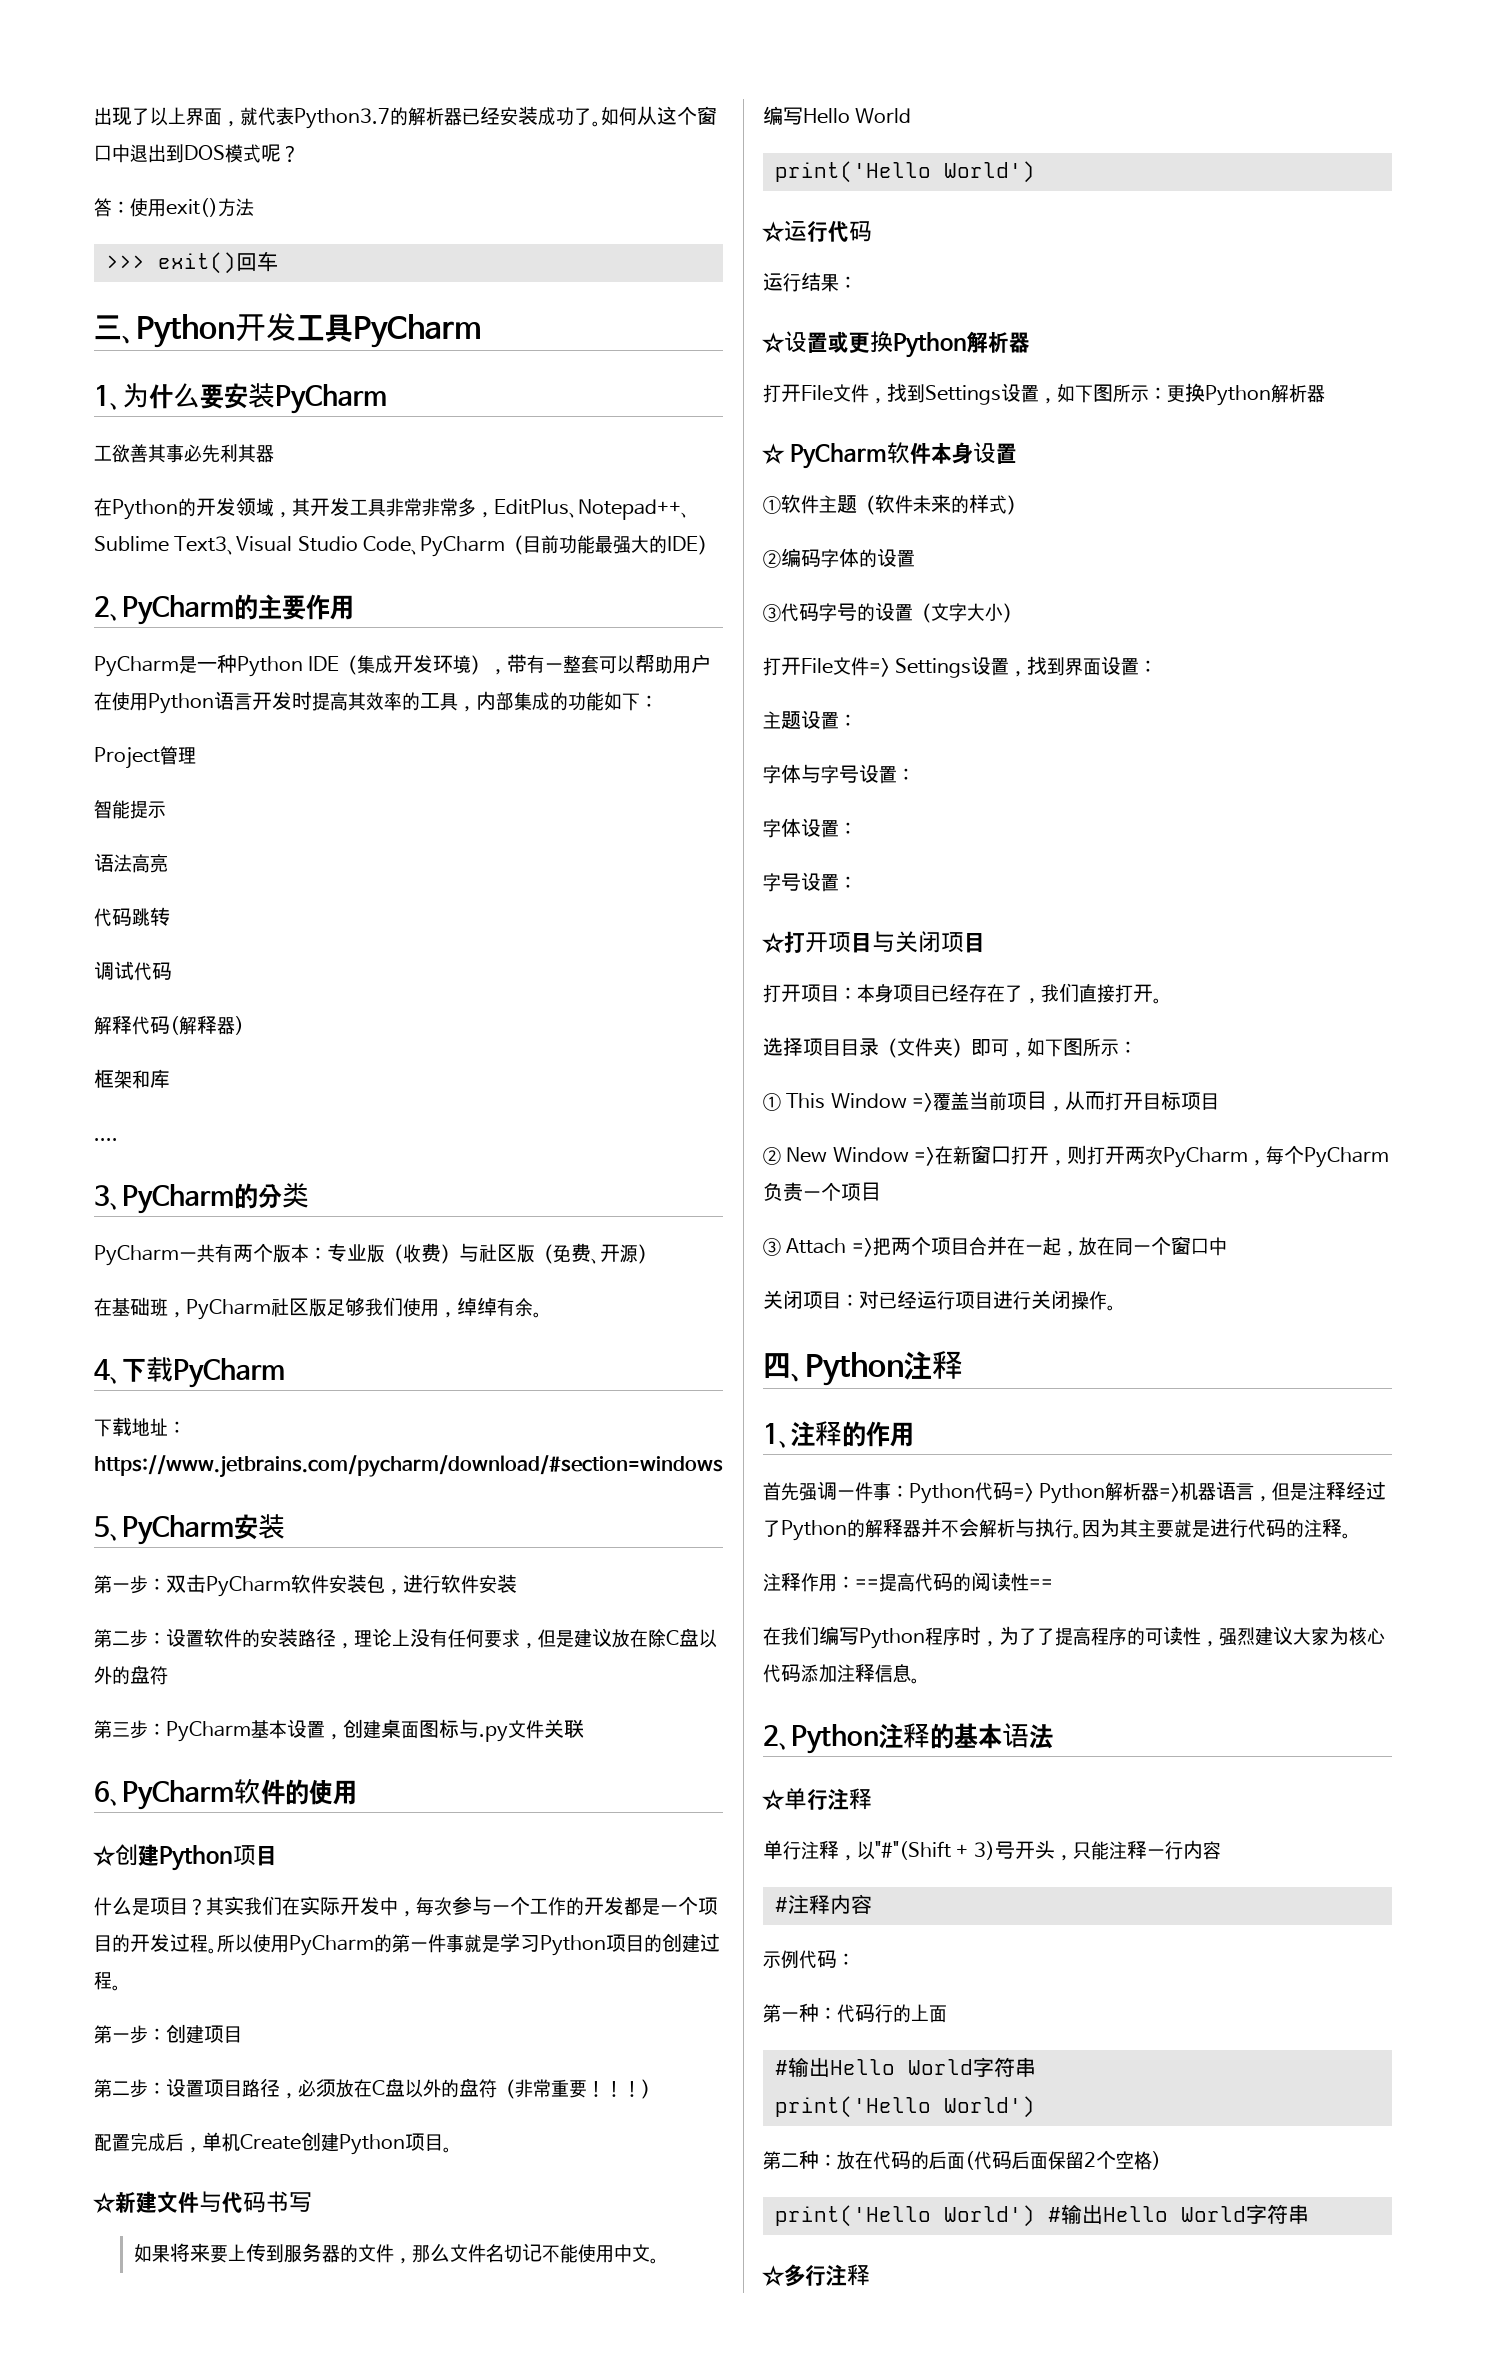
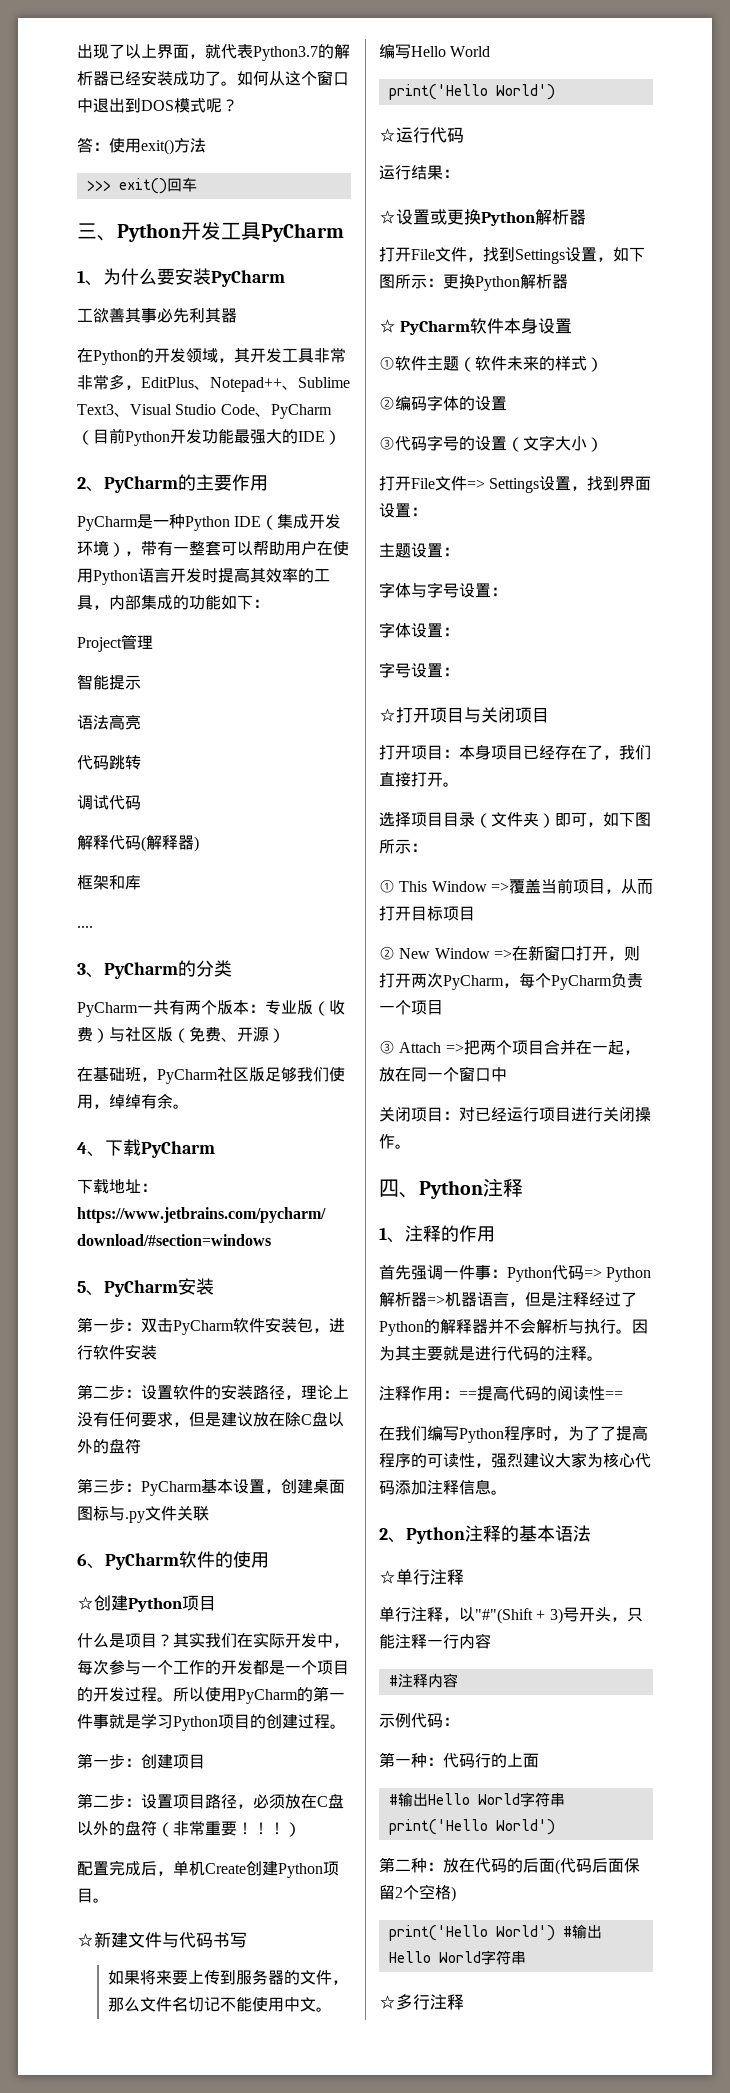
- 在Python的开发领域，其开发工具非常非常多，EditPlus、Notepad++、Sublime Text3、Visual Studio Code、PyCharm（目前功能最强大的IDE）
+ 在Python的开发领域，其开发工具非常非常多，EditPlus、Notepad++、Sublime Text3、Visual Studio Code、PyCharm（目前Python开发功能最强大的IDE）

